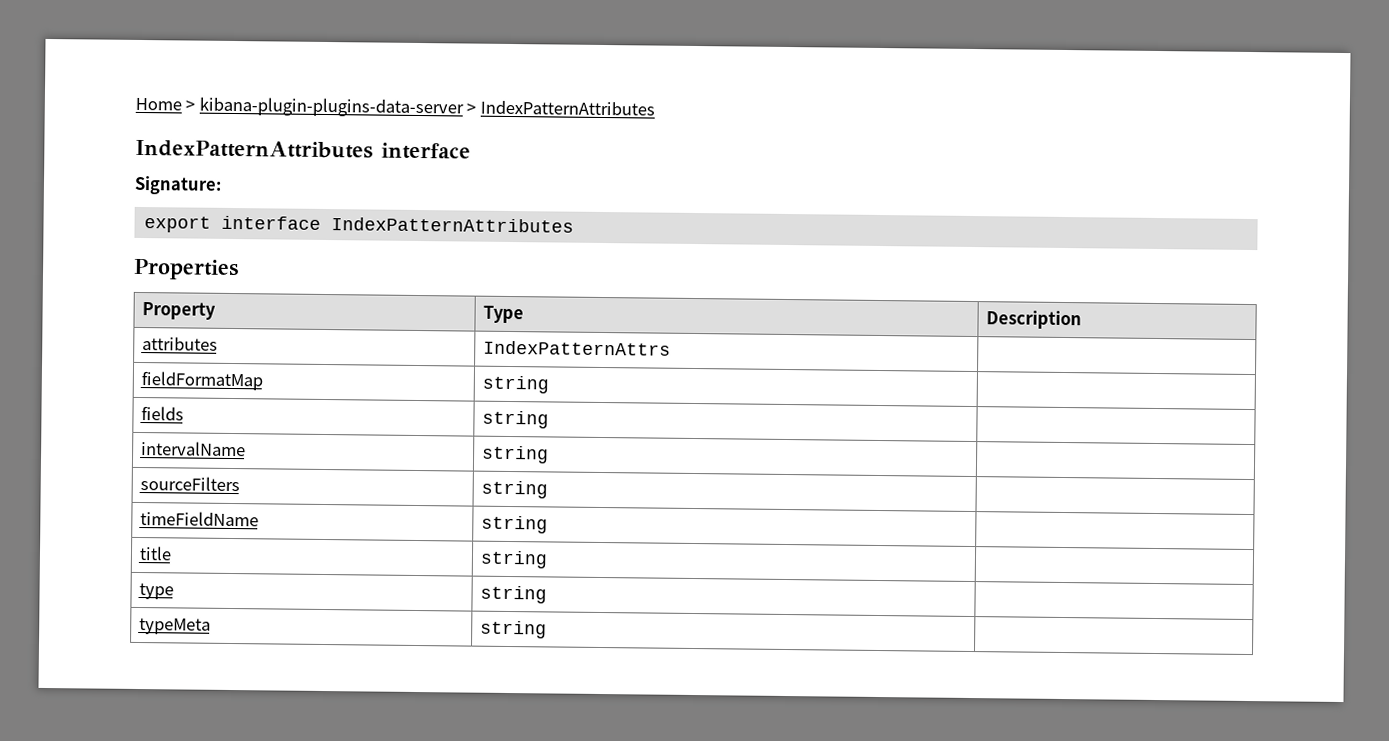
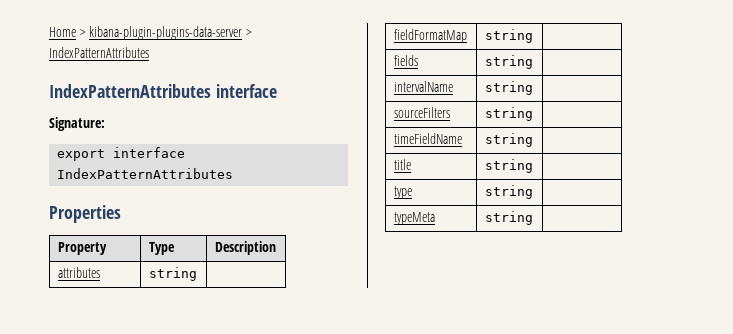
- attributes | IndexPatternAttrs |
+ attributes | string |

